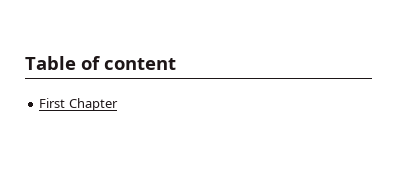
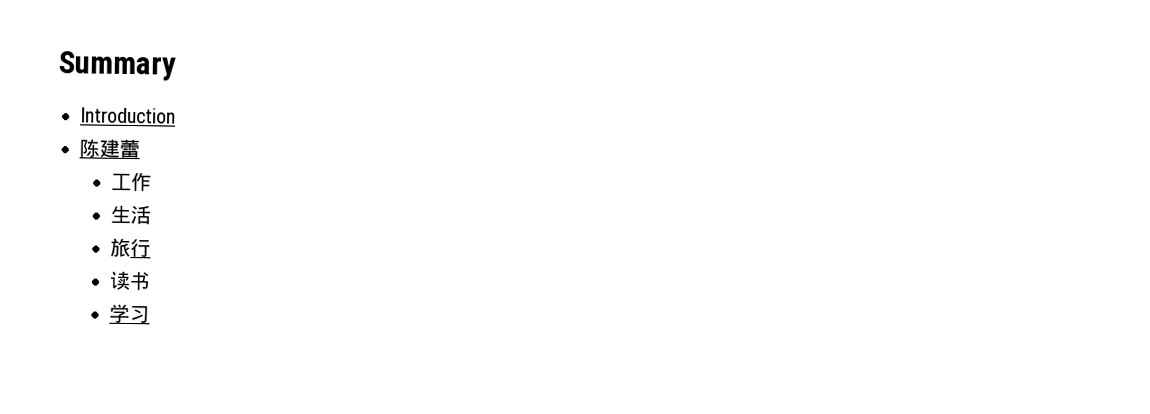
- Table of content
- First Chapter
+ Summary
+ Introduction
+ 陈建蕾
+ 工作
+ 生活
+ 旅行
+ 读书
+ 学习

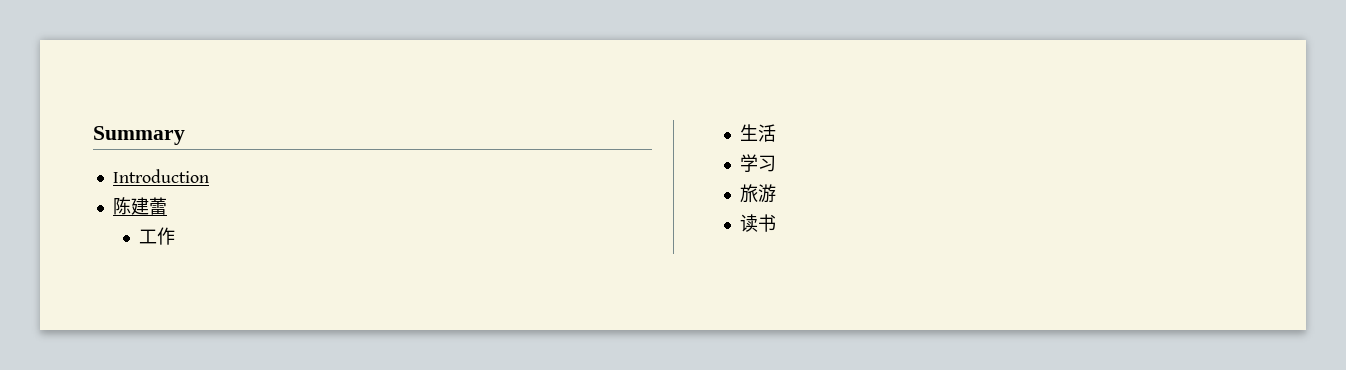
+ 学习
- 旅行
+ 旅游
- 学习

